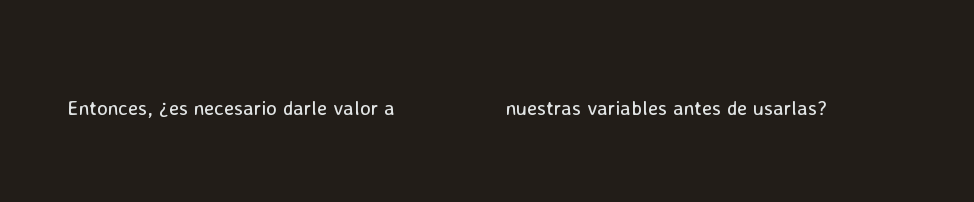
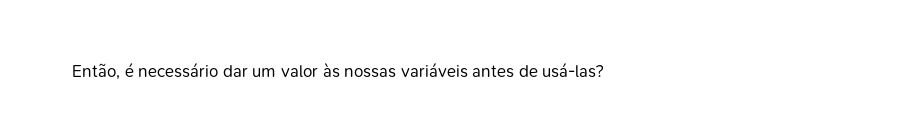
- Entonces, ¿es necesario darle valor a nuestras variables antes de usarlas?
+ Então, é necessário dar um valor às nossas variáveis antes de usá-las?

